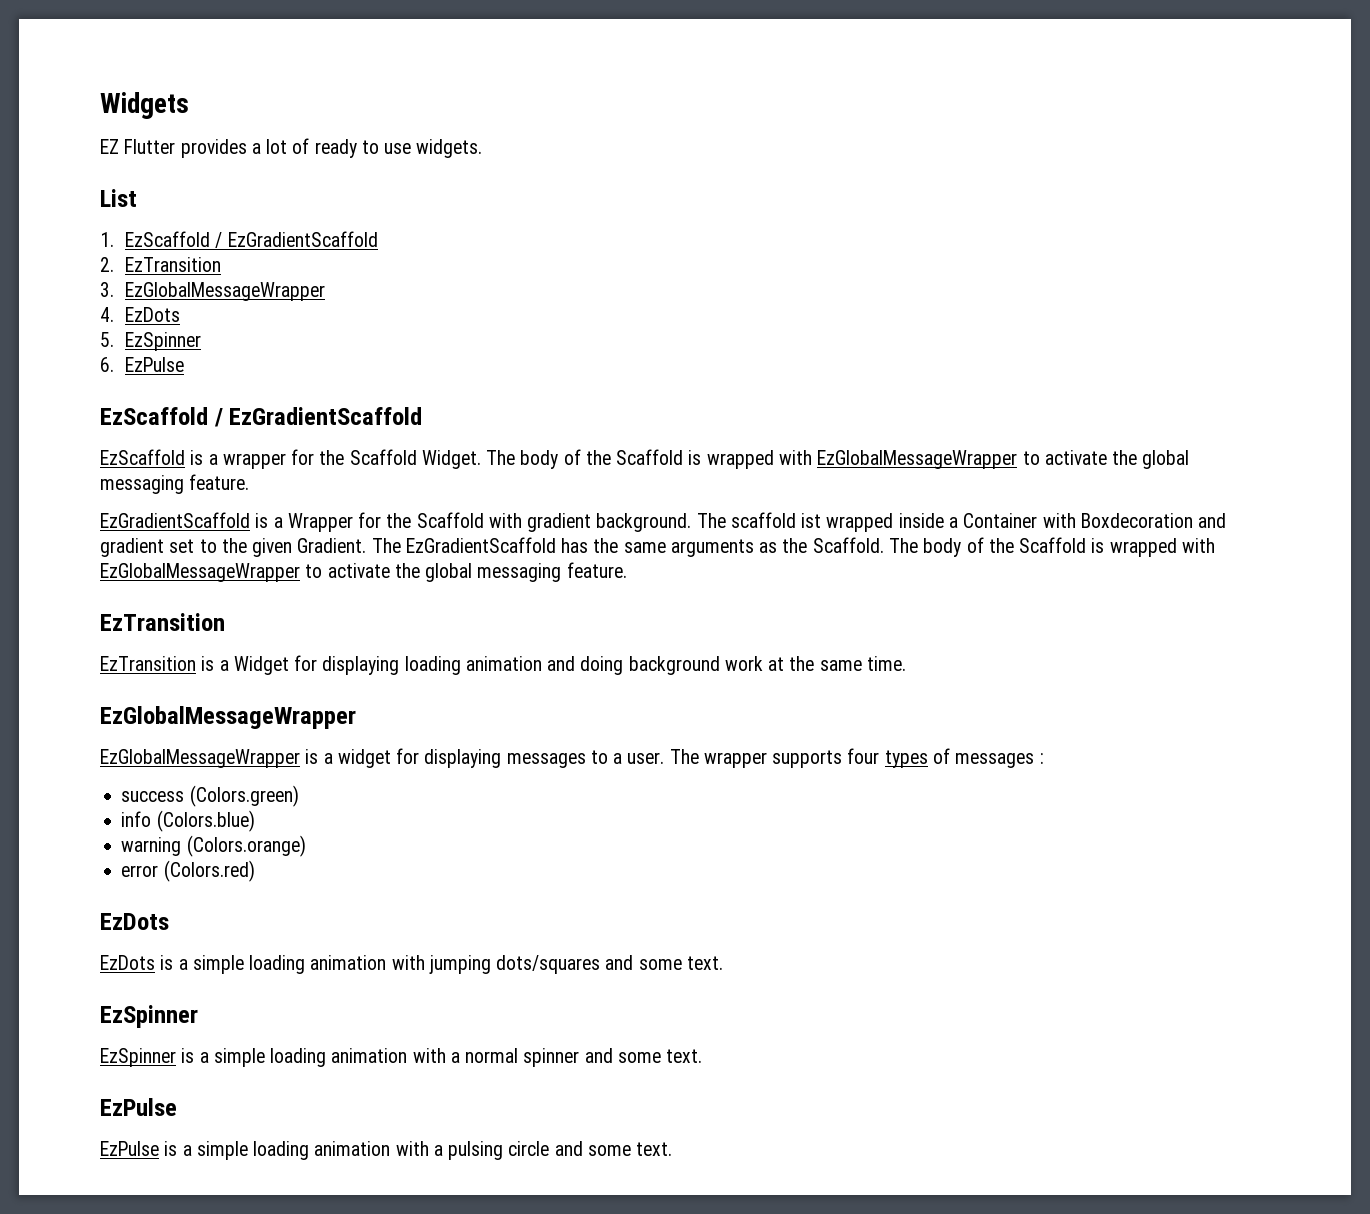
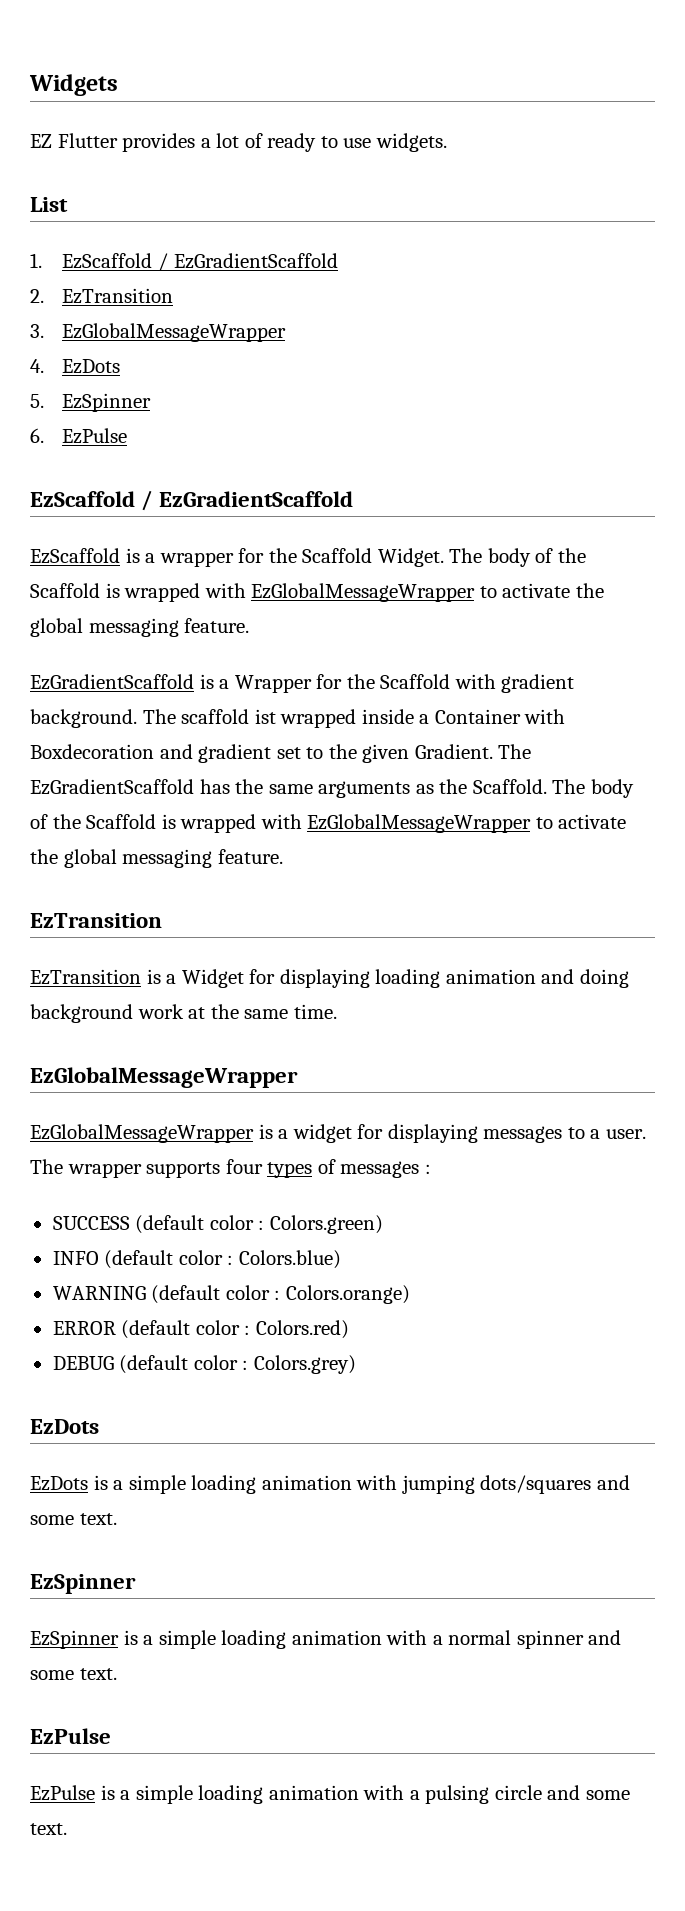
- success (Colors.green)
- info (Colors.blue)
- warning (Colors.orange)
- error (Colors.red)
+ SUCCESS (default color : Colors.green)
+ INFO (default color : Colors.blue)
+ WARNING (default color : Colors.orange)
+ ERROR (default color : Colors.red)
+ DEBUG (default color : Colors.grey)

